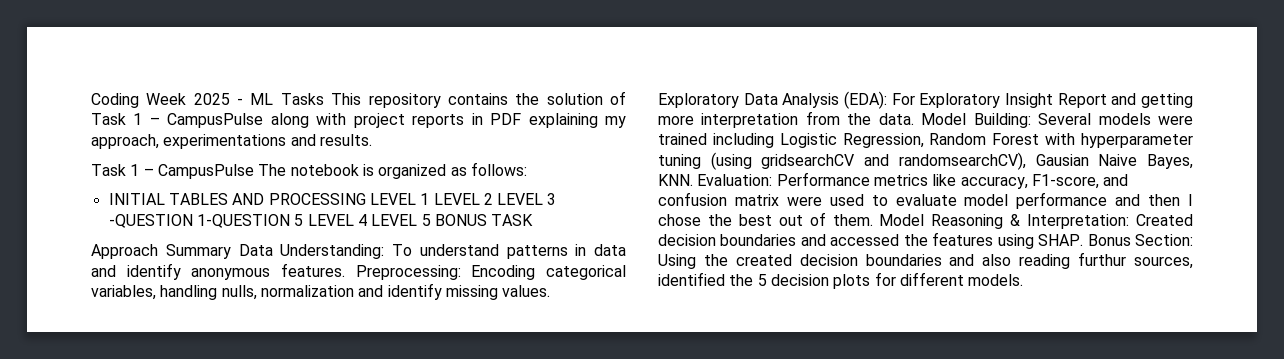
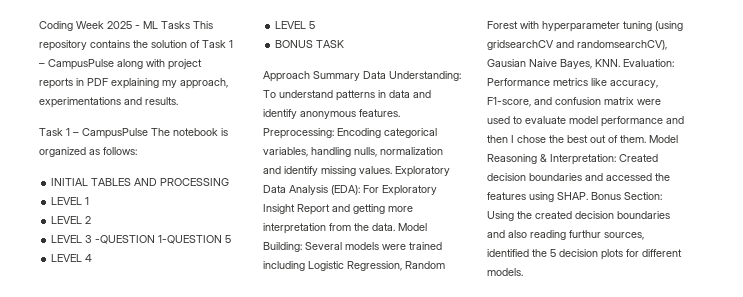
- INITIAL TABLES AND PROCESSING LEVEL 1 LEVEL 2 LEVEL 3 -QUESTION 1-QUESTION 5 LEVEL 4 LEVEL 5 BONUS TASK
+ INITIAL TABLES AND PROCESSING
+ LEVEL 1
+ LEVEL 2
+ LEVEL 3 -QUESTION 1-QUESTION 5
+ LEVEL 4
+ LEVEL 5
+ BONUS TASK

